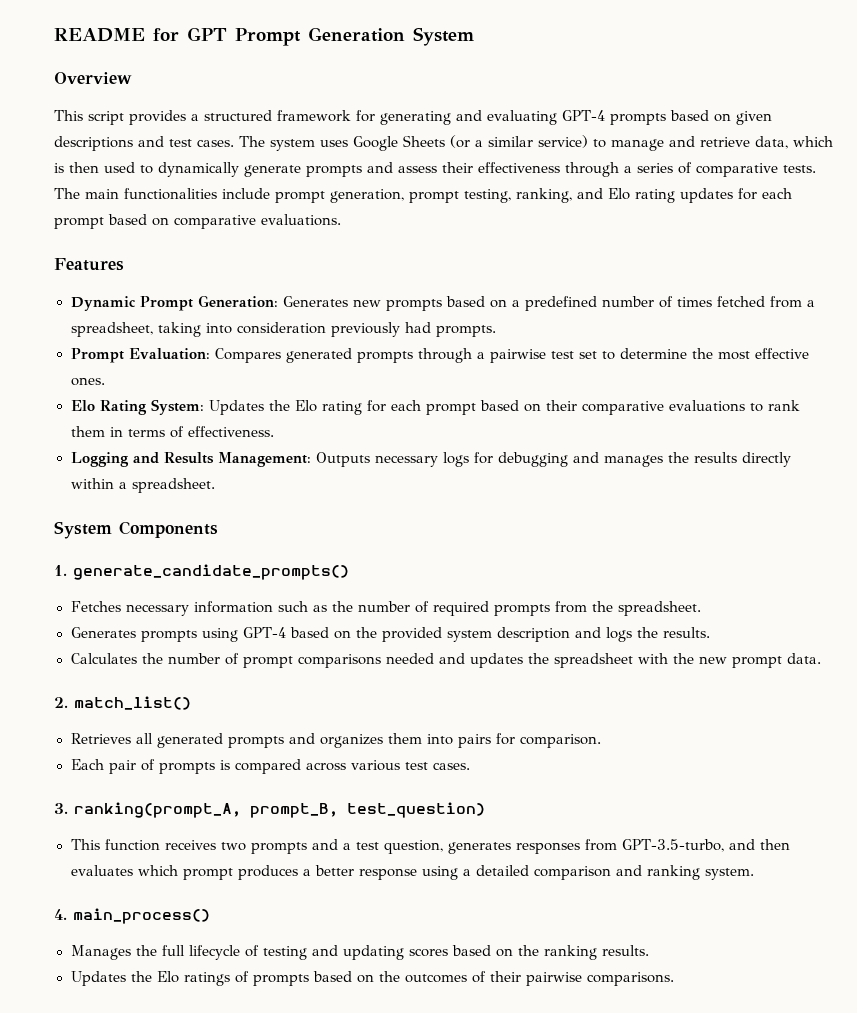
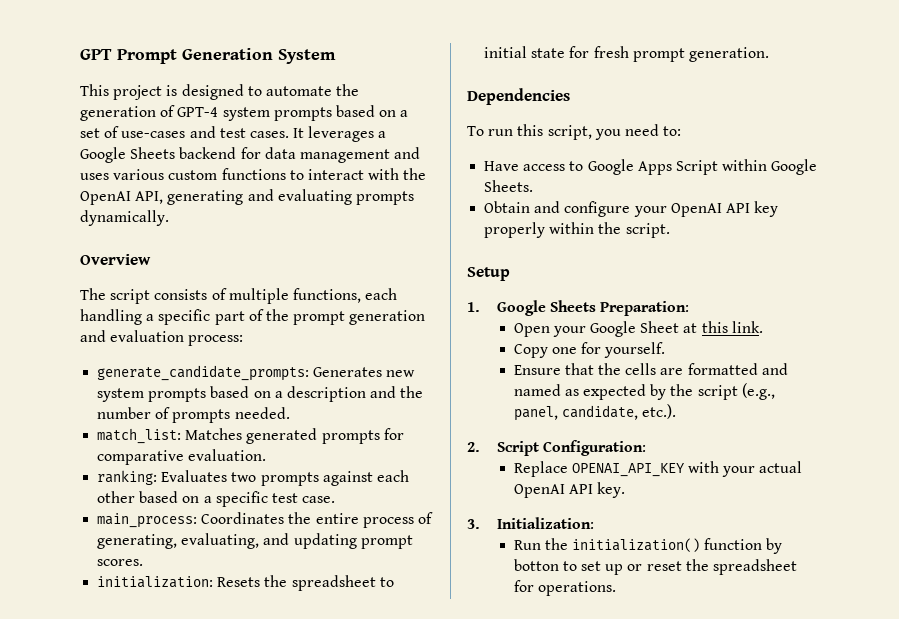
- README for GPT Prompt Generation System
+ GPT Prompt Generation System
+ This project is designed to automate the generation of GPT-4 system prompts based on a set of use-cases and test cases. It leverages a Google Sheets backend for data management and uses various custom functions to interact with the OpenAI API, generating and evaluating prompts dynamically.
  Overview
- This script provides a structured framework for generating and evaluating GPT-4 prompts based on given descriptions and test cases. The system uses Google Sheets (or a similar service) to manage and retrieve data, which is then used to dynamically generate prompts and assess their effectiveness through a series of comparative tests. The main functionalities include prompt generation, prompt testing, ranking, and Elo rating updates for each prompt based on comparative evaluations.
- Features
- Dynamic Prompt Generation: Generates new prompts based on a predefined number of times fetched from a spreadsheet, taking into consideration previously had prompts.
- Prompt Evaluation: Compares generated prompts through a pairwise test set to determine the most effective ones.
- Elo Rating System: Updates the Elo rating for each prompt based on their comparative evaluations to rank them in terms of effectiveness.
- Logging and Results Management: Outputs necessary logs for debugging and manages the results directly within a spreadsheet.
- System Components
- 1. generate_candidate_prompts()
- Fetches necessary information such as the number of required prompts from the spreadsheet.
- Generates prompts using GPT-4 based on the provided system description and logs the results.
- Calculates the number of prompt comparisons needed and updates the spreadsheet with the new prompt data.
- 2. match_list()
- Retrieves all generated prompts and organizes them into pairs for comparison.
- Each pair of prompts is compared across various test cases.
- 3. ranking(prompt_A, prompt_B, test_question)
- This function receives two prompts and a test question, generates responses from GPT-3.5-turbo, and then evaluates which prompt produces a better response using a detailed comparison and ranking system.
- 4. main_process()
- Manages the full lifecycle of testing and updating scores based on the ranking results.
- Updates the Elo ratings of prompts based on the outcomes of their pairwise comparisons.
+ The script consists of multiple functions, each handling a specific part of the prompt generation and evaluation process:
+ generate_candidate_prompts: Generates new system prompts based on a description and the number of prompts needed.
+ match_list: Matches generated prompts for comparative evaluation.
+ ranking: Evaluates two prompts against each other based on a specific test case.
+ main_process: Coordinates the entire process of generating, evaluating, and updating prompt scores.
+ initialization: Resets the spreadsheet to initial state for fresh prompt generation.
+ Dependencies
+ To run this script, you need to:
+ Have access to Google Apps Script within Google Sheets.
+ Obtain and configure your OpenAI API key properly within the script.
+ Setup
+ 1. Google Sheets Preparation:
+ Open your Google Sheet at this link.
+ Copy one for yourself.
+ Ensure that the cells are formatted and named as expected by the script (e.g., panel, candidate, etc.).
+ 2. Script Configuration:
+ Replace OPENAI_API_KEY with your actual OpenAI API key.
+ 3. Initialization:
+ Run the initialization() function by botton to set up or reset the spreadsheet for operations.

